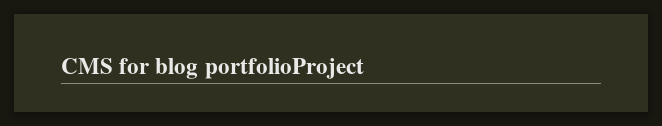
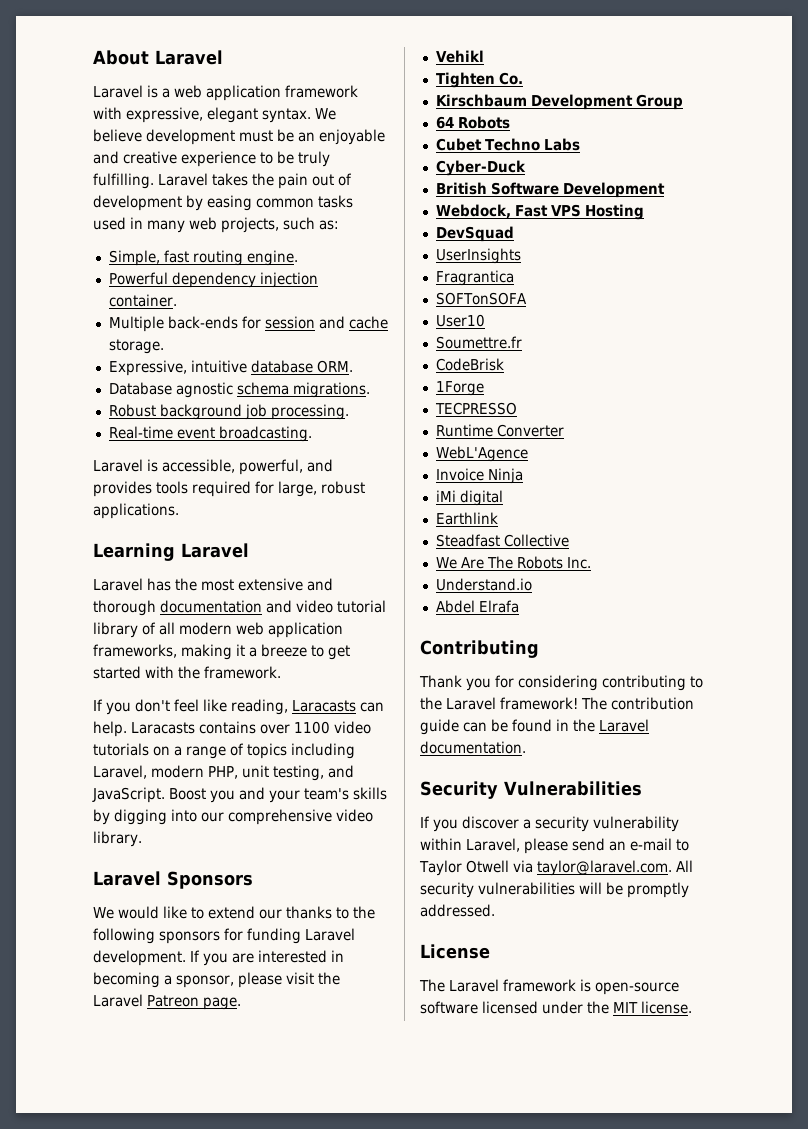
- CMS for blog portfolioProject
+ About Laravel
+ Laravel is a web application framework with expressive, elegant syntax. We believe development must be an enjoyable and creative experience to be truly fulfilling. Laravel takes the pain out of development by easing common tasks used in many web projects, such as:
+ Simple, fast routing engine.
+ Powerful dependency injection container.
+ Multiple back-ends for session and cache storage.
+ Expressive, intuitive database ORM.
+ Database agnostic schema migrations.
+ Robust background job processing.
+ Real-time event broadcasting.
+ Laravel is accessible, powerful, and provides tools required for large, robust applications.
+ Learning Laravel
+ Laravel has the most extensive and thorough documentation and video tutorial library of all modern web application frameworks, making it a breeze to get started with the framework.
+ If you don't feel like reading, Laracasts can help. Laracasts contains over 1100 video tutorials on a range of topics including Laravel, modern PHP, unit testing, and JavaScript. Boost you and your team's skills by digging into our comprehensive video library.
+ Laravel Sponsors
+ We would like to extend our thanks to the following sponsors for funding Laravel development. If you are interested in becoming a sponsor, please visit the Laravel Patreon page.
+ Vehikl
+ Tighten Co.
+ Kirschbaum Development Group
+ 64 Robots
+ Cubet Techno Labs
+ Cyber-Duck
+ British Software Development
+ Webdock, Fast VPS Hosting
+ DevSquad
+ UserInsights
+ Fragrantica
+ SOFTonSOFA
+ User10
+ Soumettre.fr
+ CodeBrisk
+ 1Forge
+ TECPRESSO
+ Runtime Converter
+ WebL'Agence
+ Invoice Ninja
+ iMi digital
+ Earthlink
+ Steadfast Collective
+ We Are The Robots Inc.
+ Understand.io
+ Abdel Elrafa
+ Contributing
+ Thank you for considering contributing to the Laravel framework! The contribution guide can be found in the Laravel documentation.
+ Security Vulnerabilities
+ If you discover a security vulnerability within Laravel, please send an e-mail to Taylor Otwell via taylor@laravel.com. All security vulnerabilities will be promptly addressed.
+ License
+ The Laravel framework is open-source software licensed under the MIT license.

